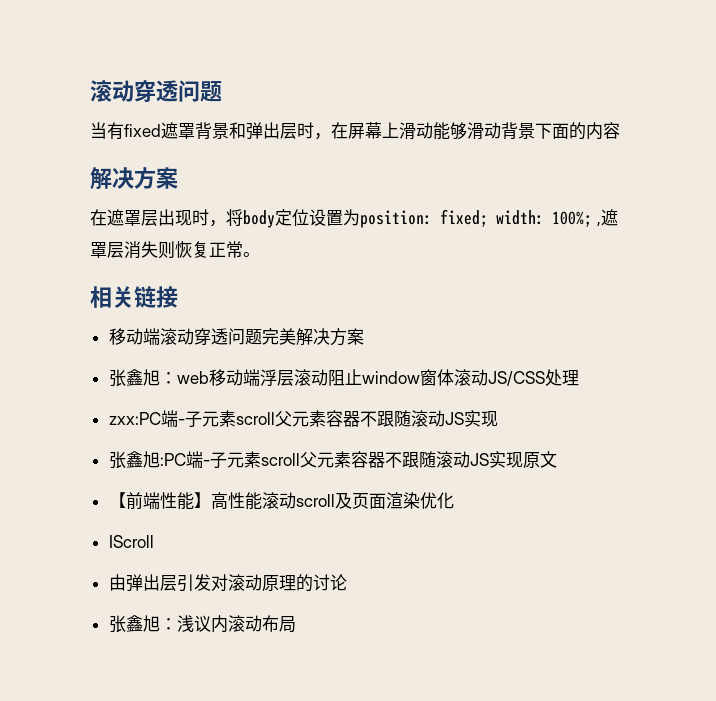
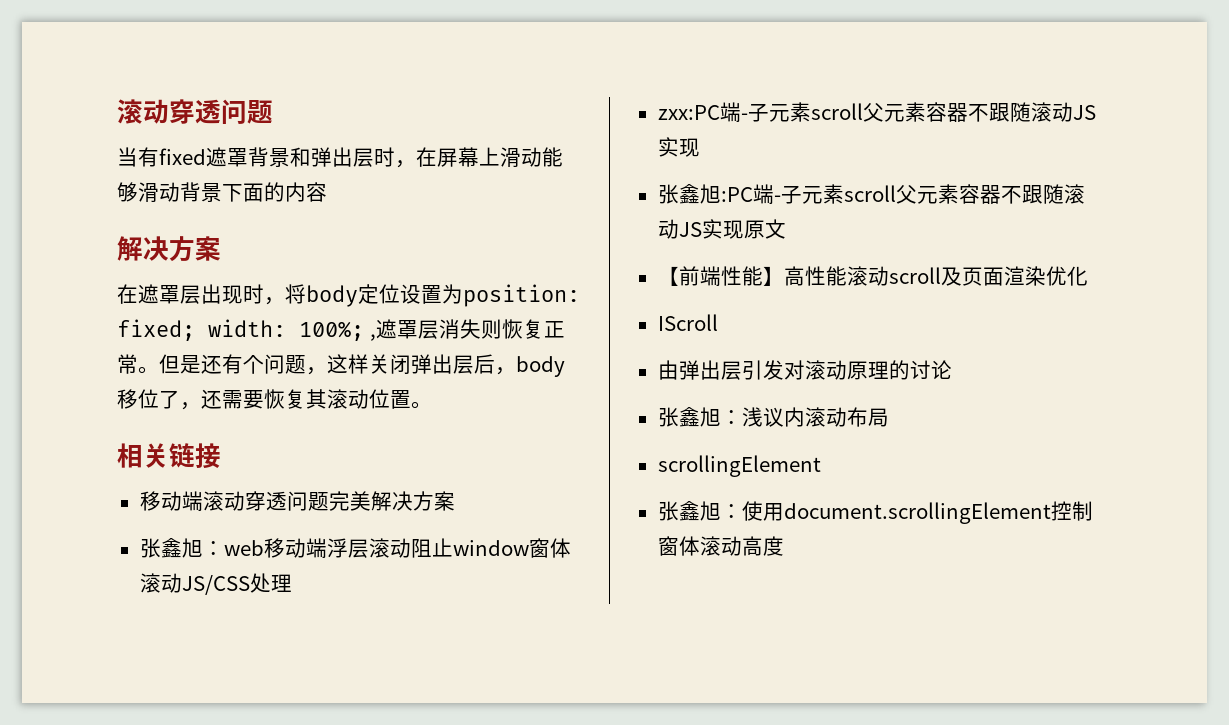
+ 但是还有个问题，这样关闭弹出层后，body移位了，还需要恢复其滚动位置。
+ scrollingElement
+ 张鑫旭：使用document.scrollingElement控制窗体滚动高度

